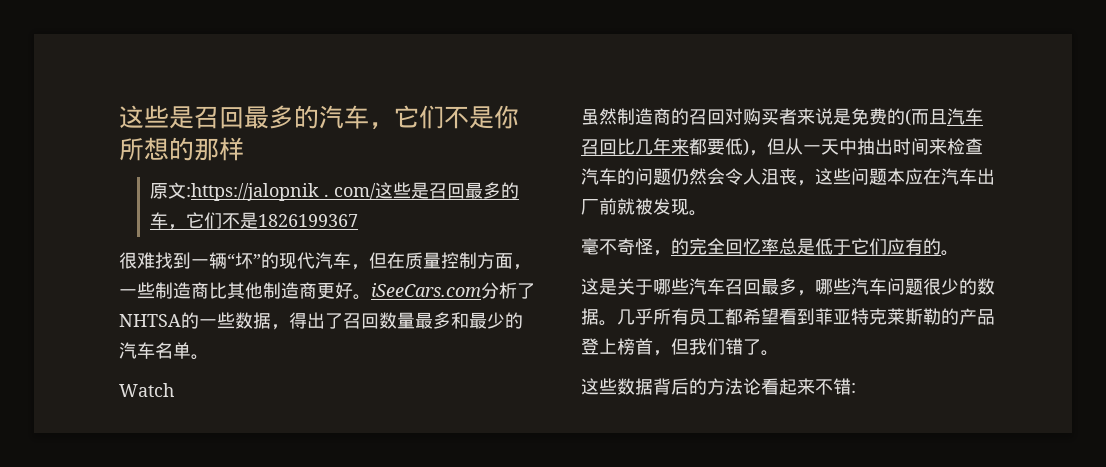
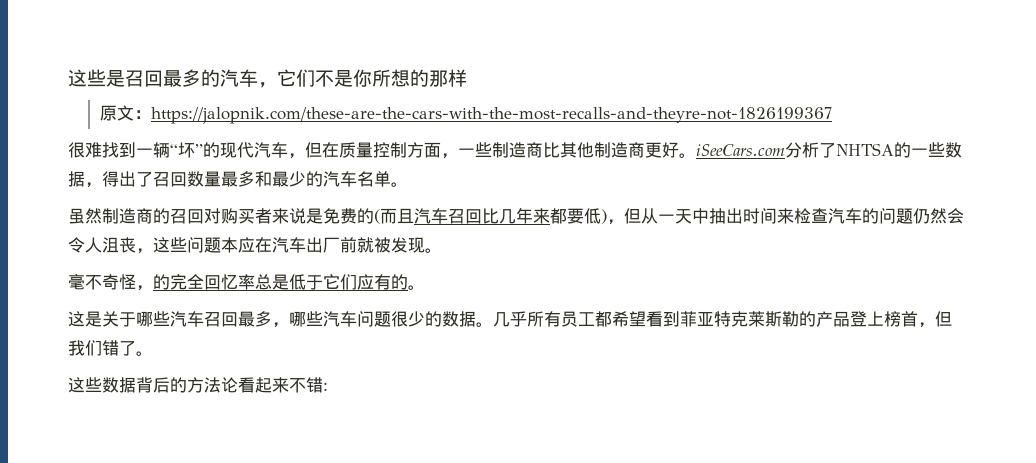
- 原文:https://jalopnik . com/这些是召回最多的车，它们不是1826199367
+ 原文：https://jalopnik.com/these-are-the-cars-with-the-most-recalls-and-theyre-not-1826199367
- Watch

